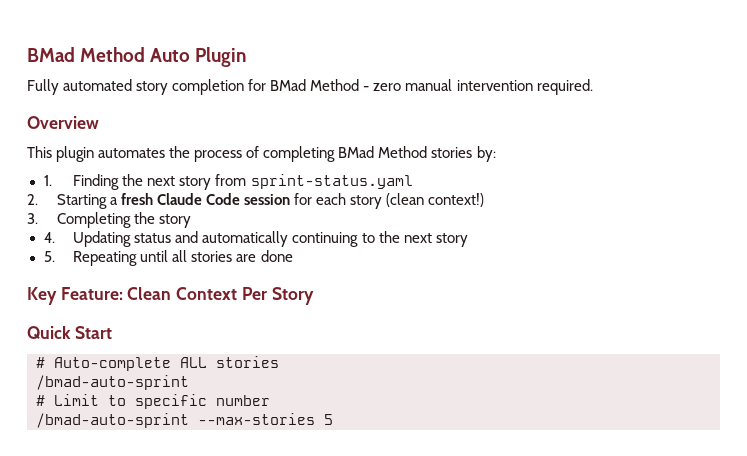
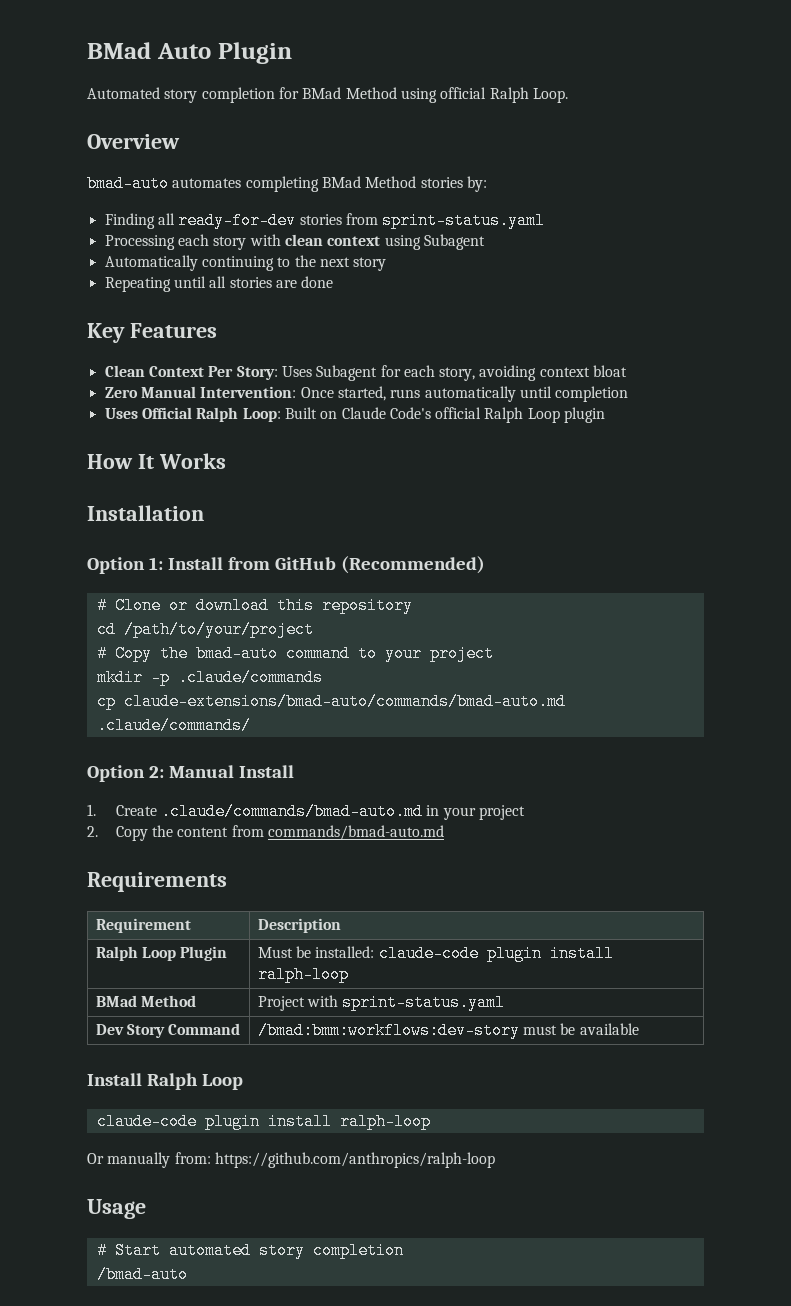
- BMad Method Auto Plugin
+ BMad Auto Plugin
- Fully automated story completion for BMad Method - zero manual intervention required.
+ Automated story completion for BMad Method using official Ralph Loop.
  Overview
- This plugin automates the process of completing BMad Method stories by:
+ bmad-auto automates completing BMad Method stories by:
- 1. Finding the next story from sprint-status.yaml
- 2. Starting a fresh Claude Code session for each story (clean context!)
- 3. Completing the story
- 4. Updating status and automatically continuing to the next story
+ Finding all ready-for-dev stories from sprint-status.yaml
+ Processing each story with clean context using Subagent
+ Automatically continuing to the next story
- 5. Repeating until all stories are done
+ Repeating until all stories are done
- Key Feature: Clean Context Per Story
- Quick Start
- # Auto-complete ALL stories
- /bmad-auto-sprint
- # Limit to specific number
- /bmad-auto-sprint --max-stories 5
+ Key Features
+ Clean Context Per Story: Uses Subagent for each story, avoiding context bloat
+ Zero Manual Intervention: Once started, runs automatically until completion
+ Uses Official Ralph Loop: Built on Claude Code's official Ralph Loop plugin
+ How It Works
+ Installation
+ Option 1: Install from GitHub (Recommended)
+ # Clone or download this repository
+ cd /path/to/your/project
+ # Copy the bmad-auto command to your project
+ mkdir -p .claude/commands
+ cp claude-extensions/bmad-auto/commands/bmad-auto.md .claude/commands/
+ Option 2: Manual Install
+ 1. Create .claude/commands/bmad-auto.md in your project
+ 2. Copy the content from commands/bmad-auto.md
+ Requirements
+ Requirement | Description
+ Ralph Loop Plugin | Must be installed: claude-code plugin install ralph-loop
+ BMad Method | Project with sprint-status.yaml
+ Dev Story Command | /bmad:bmm:workflows:dev-story must be available
+ Install Ralph Loop
+ claude-code plugin install ralph-loop
+ Or manually from: https://github.com/anthropics/ralph-loop
+ Usage
+ # Start automated story completion
+ /bmad-auto

